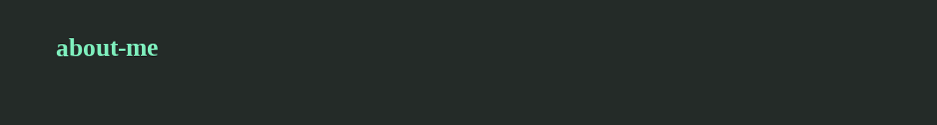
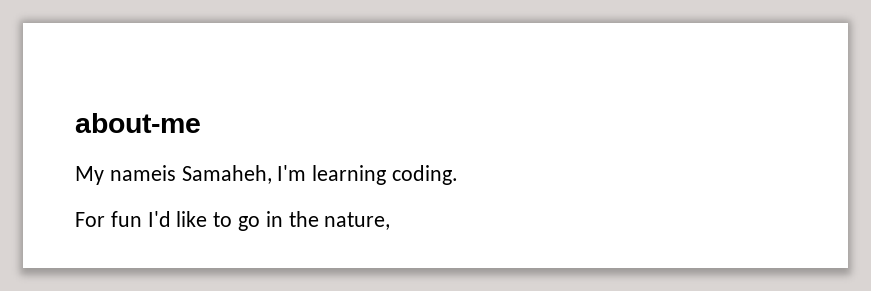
+ My nameis Samaheh, I'm learning coding.
+ For fun I'd like to go in the nature,

